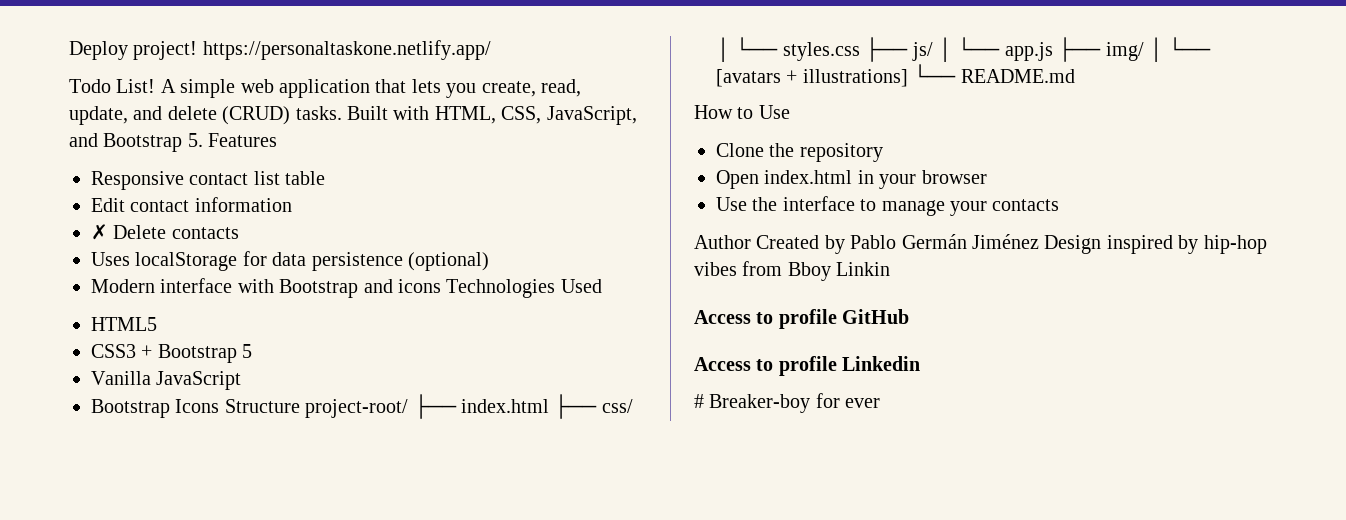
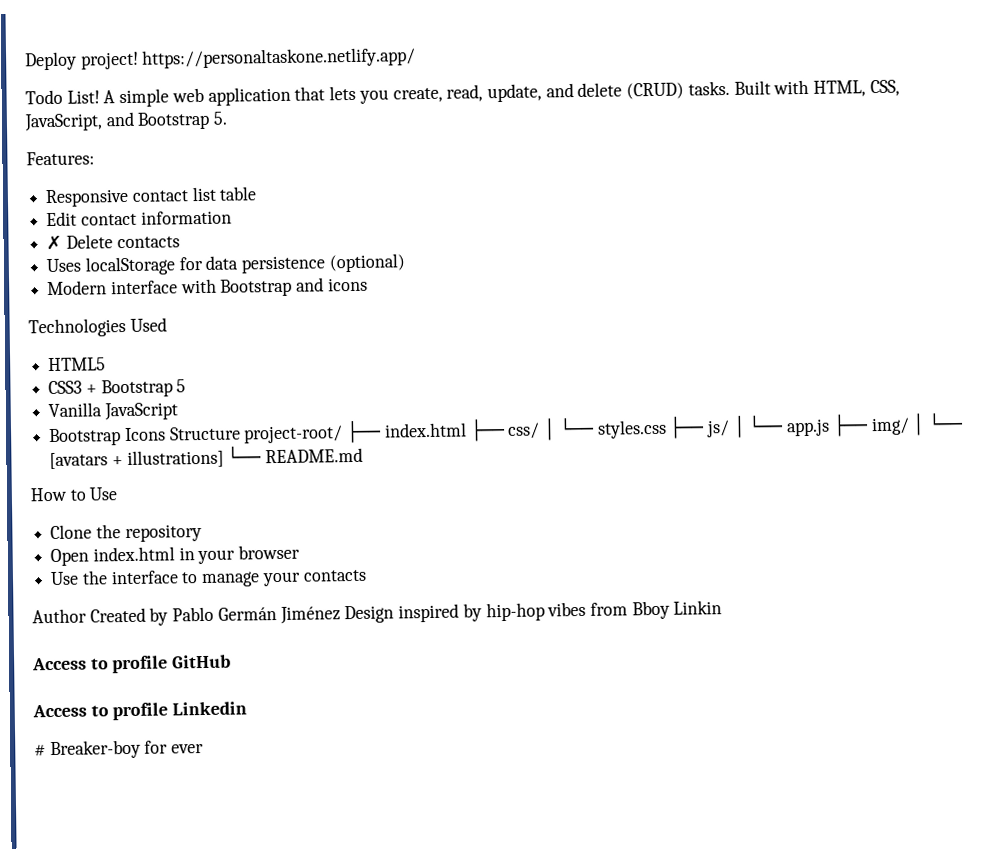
- Built with HTML, CSS, JavaScript, and Bootstrap 5. Features
+ Built with HTML, CSS, JavaScript, and Bootstrap 5.
+ Features:
- Modern interface with Bootstrap and icons Technologies Used
+ Modern interface with Bootstrap and icons
+ Technologies Used

